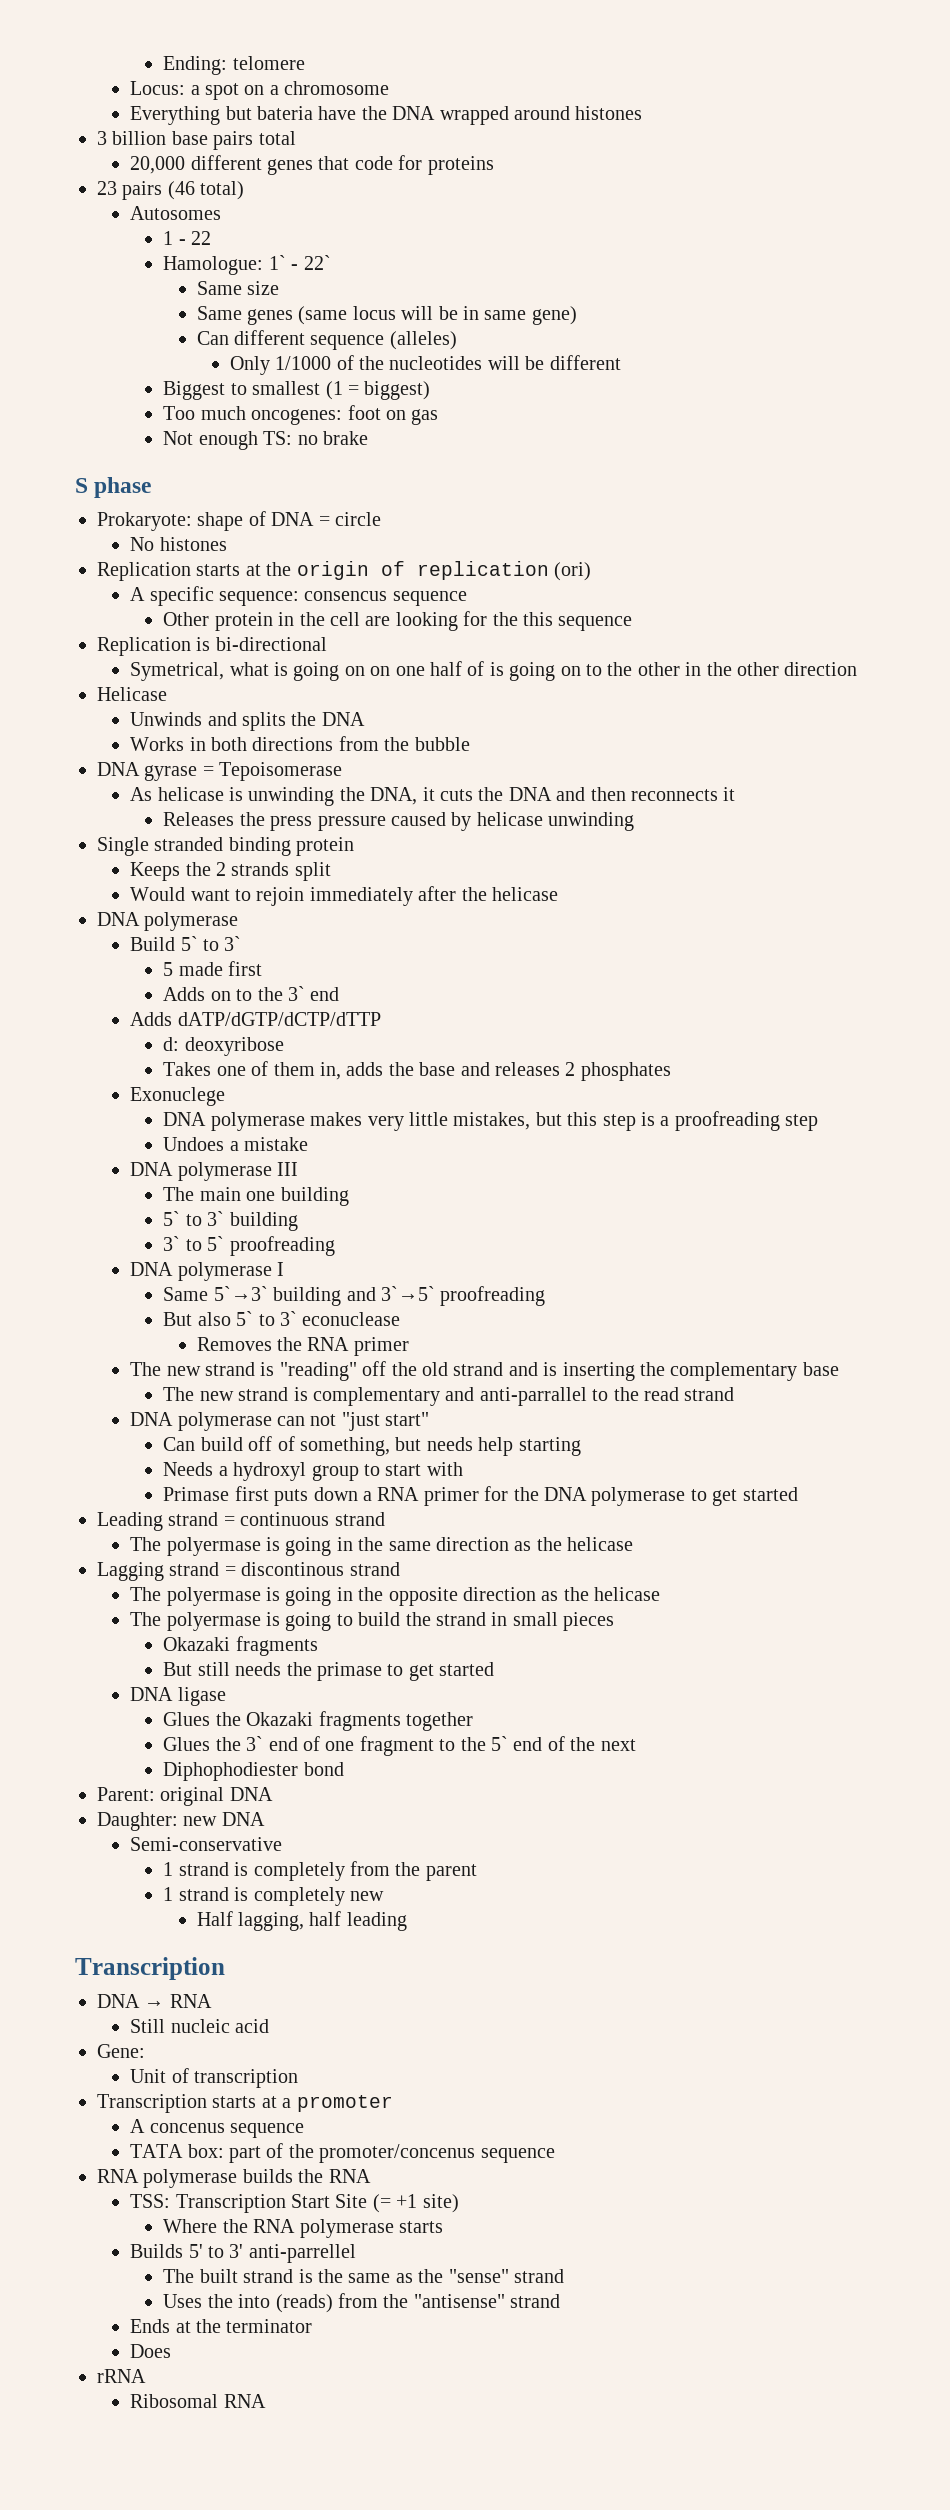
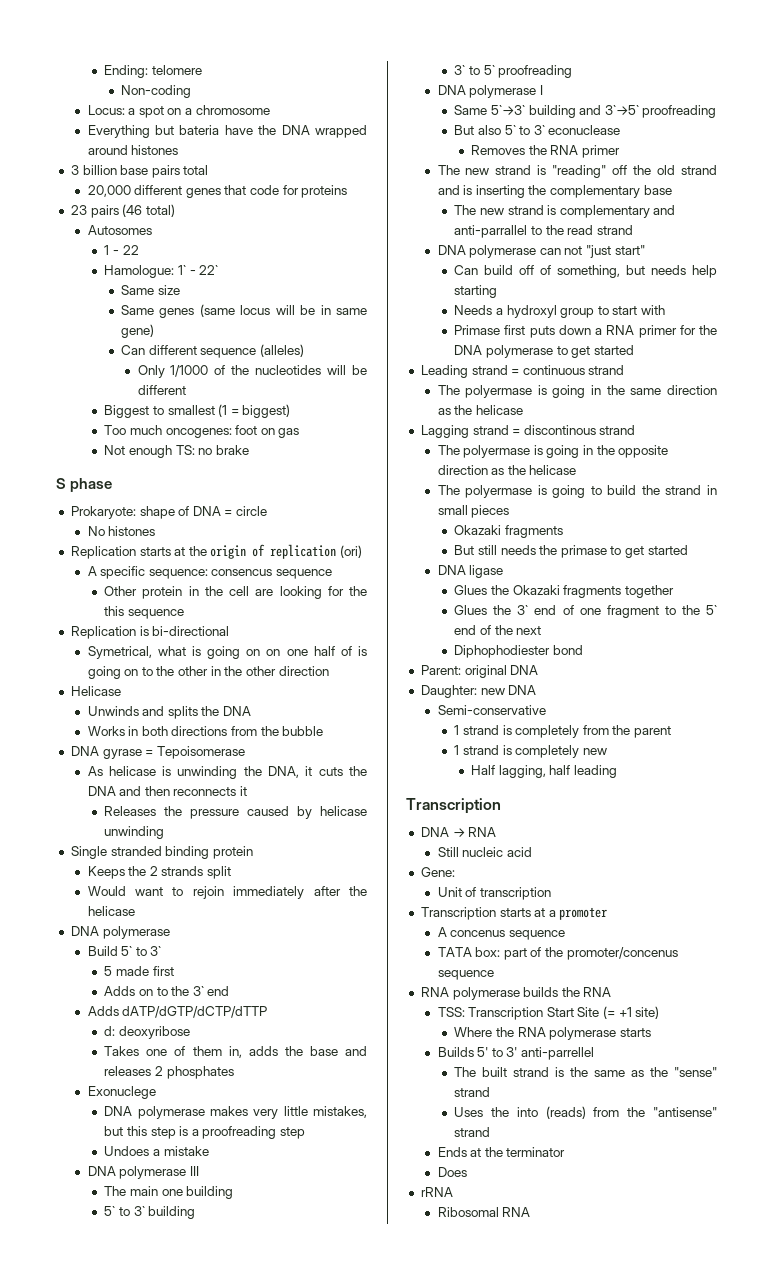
+ Non-coding
- Releases the press pressure caused by helicase unwinding
+ Releases the pressure caused by helicase unwinding

